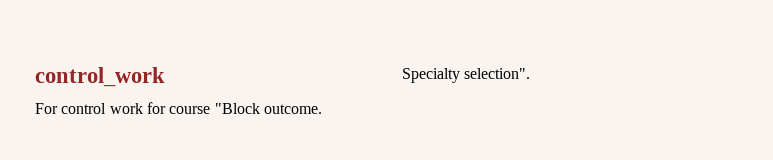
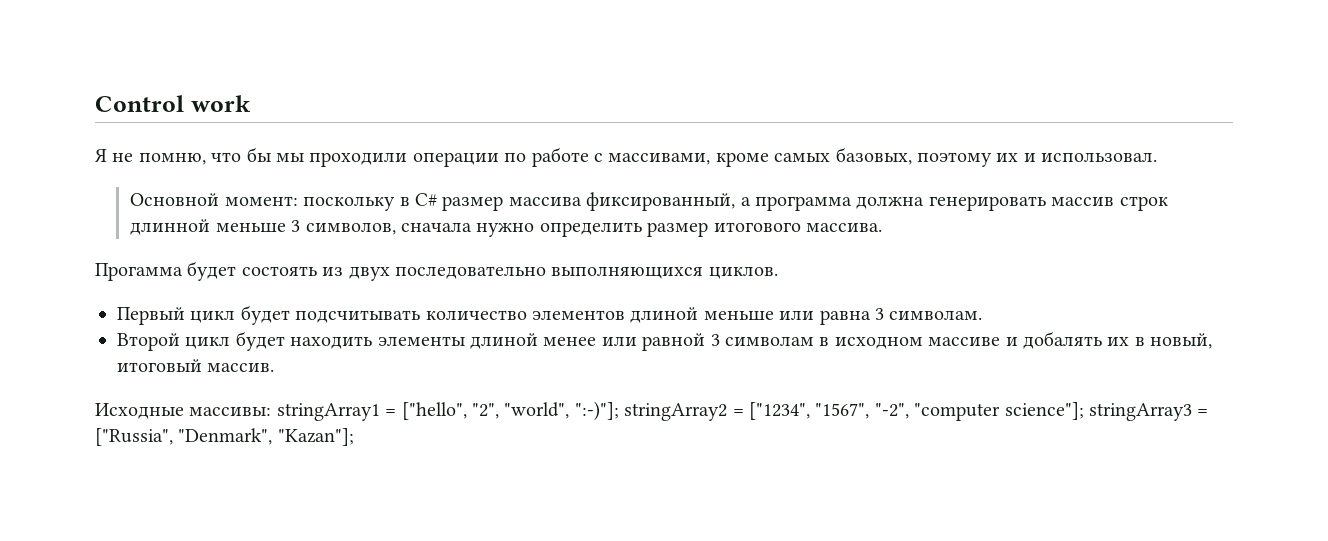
- control_work
- For control work for course "Block outcome. Specialty selection".
+ Control work
+ Я не помню, что бы мы проходили операции по работе с массивами, кроме самых базовых, поэтому их и использовал.
+ Основной момент: поскольку в С# размер массива фиксированный, а программа должна генерировать массив строк длинной меньше 3 символов, сначала нужно определить размер итогового массива.
+ Прогамма будет состоять из двух последовательно выполняющихся циклов.
+ Первый цикл будет подсчитывать количество элементов длиной меньше или равна 3 символам.
+ Второй цикл будет находить элементы длиной менее или равной 3 символам в исходном массиве и добалять их в новый, итоговый массив.
+ Исходные массивы: stringArray1 = ["hello", "2", "world", ":-)"]; stringArray2 = ["1234", "1567", "-2", "computer science"]; stringArray3 = ["Russia", "Denmark", "Kazan"];

